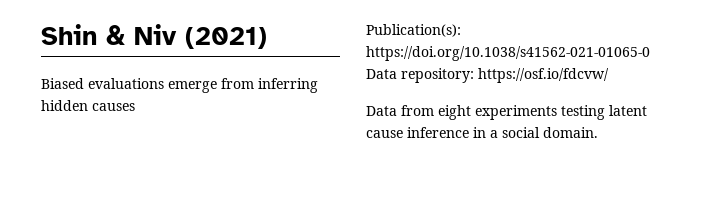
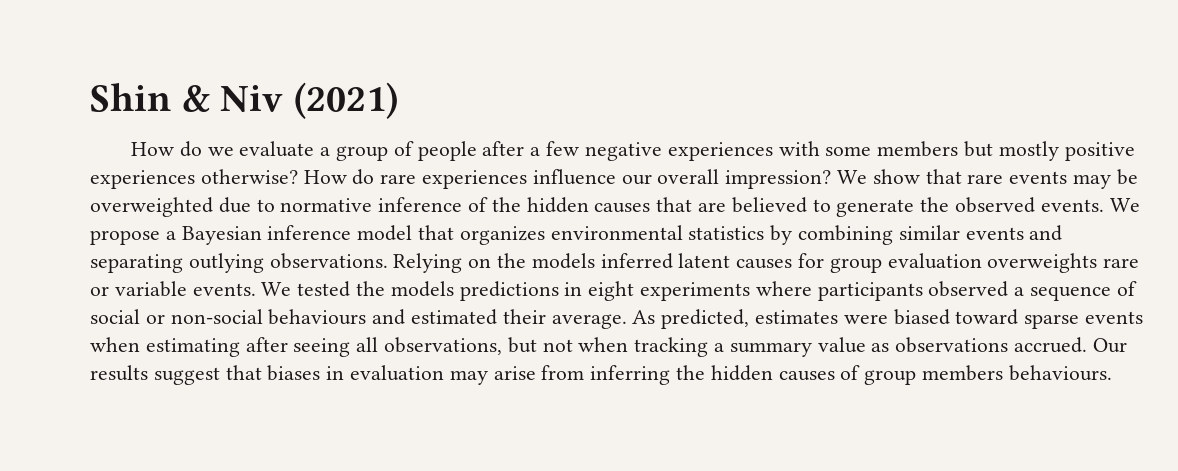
- Biased evaluations emerge from inferring hidden causes
- Publication(s): https://doi.org/10.1038/s41562-021-01065-0 Data repository: https://osf.io/fdcvw/
- Data from eight experiments testing latent cause inference in a social domain.
+ How do we evaluate a group of people after a few negative experiences with some members but mostly positive experiences otherwise? How do rare experiences influence our overall impression? We show that rare events may be overweighted due to normative inference of the hidden causes that are believed to generate the observed events. We propose a Bayesian inference model that organizes environmental statistics by combining similar events and separating outlying observations. Relying on the models inferred latent causes for group evaluation overweights rare or variable events. We tested the models predictions in eight experiments where participants observed a sequence of social or non-social behaviours and estimated their average. As predicted, estimates were biased toward sparse events when estimating after seeing all observations, but not when tracking a summary value as observations accrued. Our results suggest that biases in evaluation may arise from inferring the hidden causes of group members behaviours.

